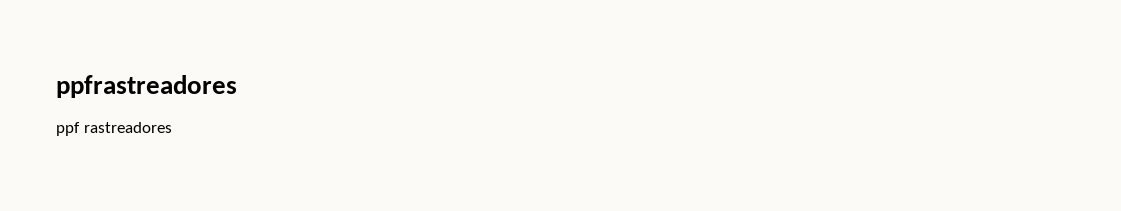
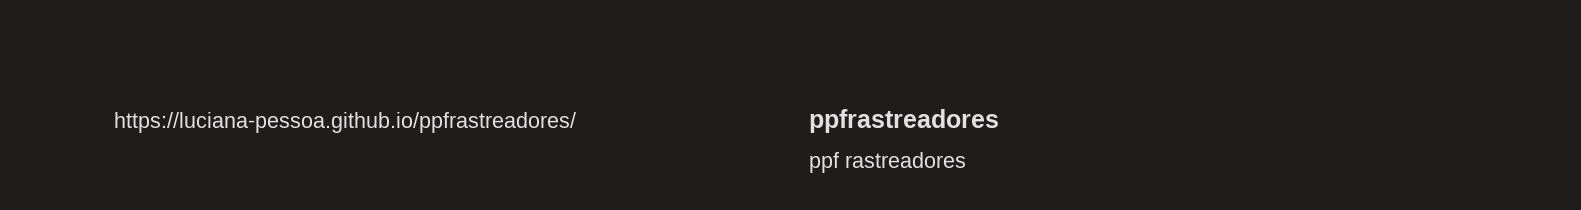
+ https://luciana-pessoa.github.io/ppfrastreadores/

